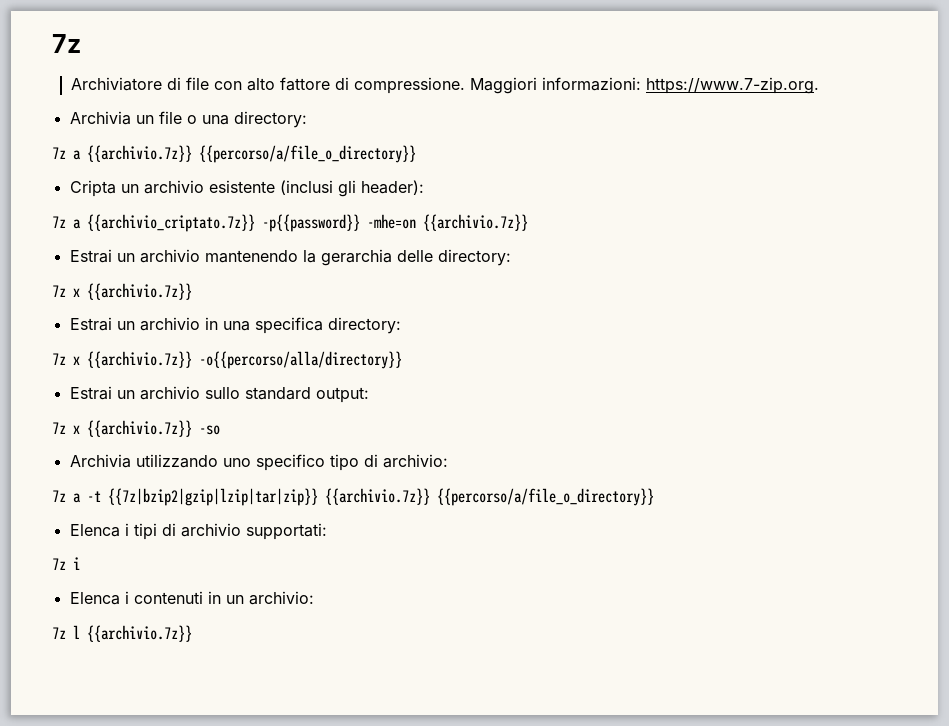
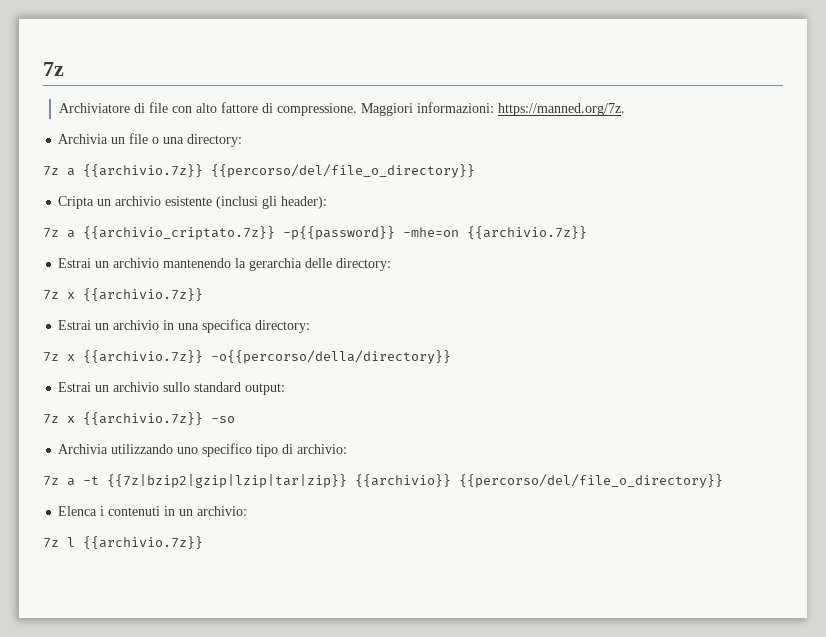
- Maggiori informazioni: https://www.7-zip.org.
+ Maggiori informazioni: https://manned.org/7z.
- 7z a {{archivio.7z}} {{percorso/a/file_o_directory}}
+ 7z a {{archivio.7z}} {{percorso/del/file_o_directory}}
- 7z x {{archivio.7z}} -o{{percorso/alla/directory}}
+ 7z x {{archivio.7z}} -o{{percorso/della/directory}}
- 7z a -t {{7z|bzip2|gzip|lzip|tar|zip}} {{archivio.7z}} {{percorso/a/file_o_directory}}
- Elenca i tipi di archivio supportati:
- 7z i
+ 7z a -t {{7z|bzip2|gzip|lzip|tar|zip}} {{archivio}} {{percorso/del/file_o_directory}}

